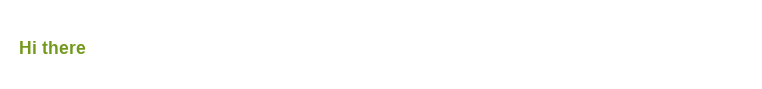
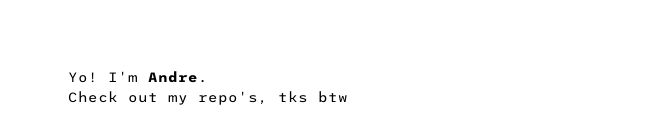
- Hi there
+ Yo! I'm Andre.
+ Check out my repo's, tks btw

